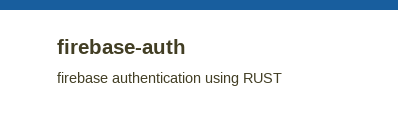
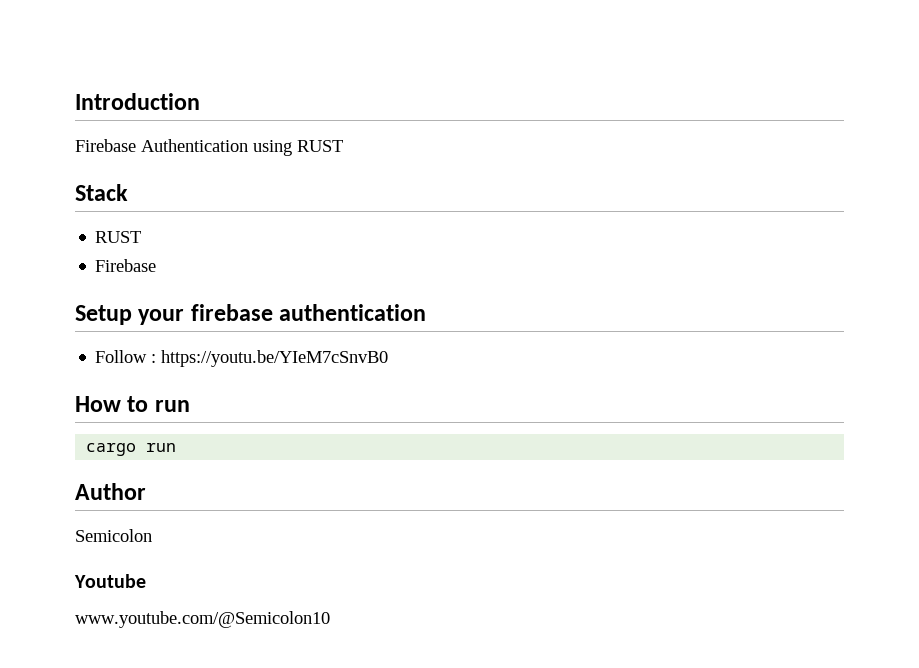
- firebase-auth
- firebase authentication using RUST
+ Introduction
+ Firebase Authentication using RUST
+ Stack
+ RUST
+ Firebase
+ Setup your firebase authentication
+ Follow : https://youtu.be/YIeM7cSnvB0
+ How to run
+ cargo run
+ Author
+ Semicolon
+ Youtube
+ www.youtube.com/@Semicolon10

